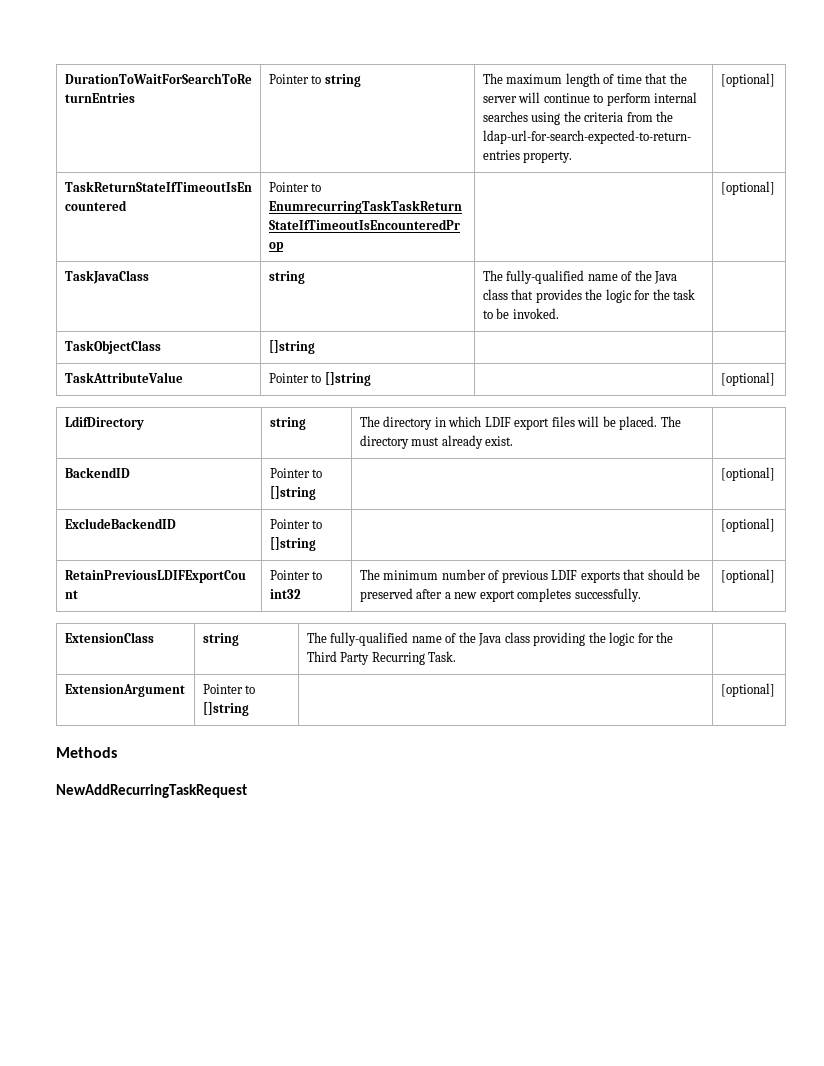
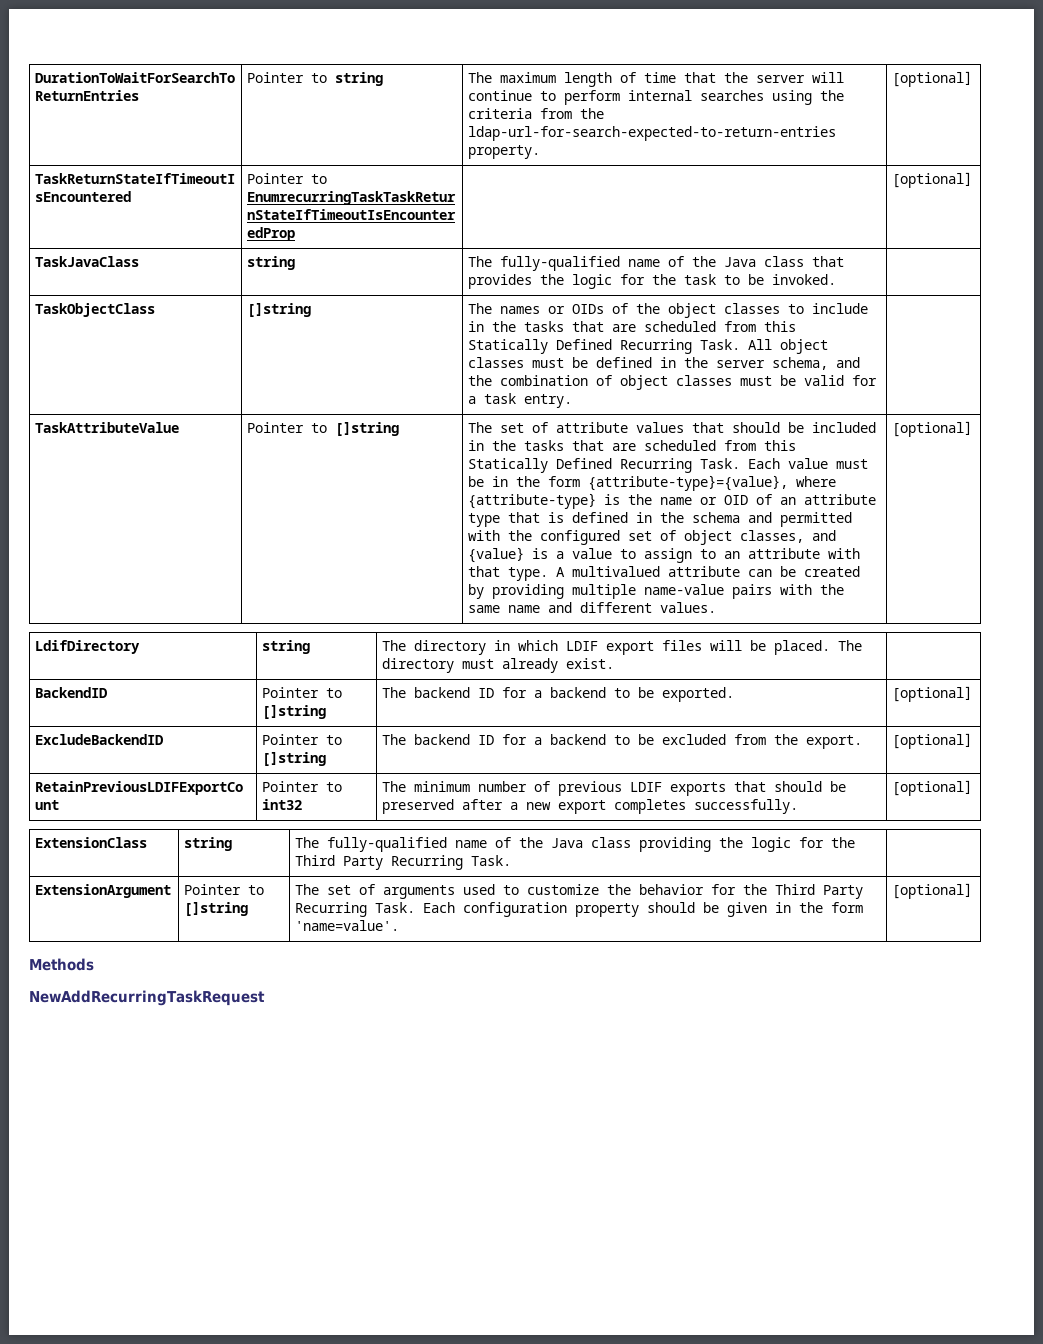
- TaskAttributeValue | Pointer to []string | | [optional]
+ The names or OIDs of the object classes to include in the tasks that are scheduled from this Statically Defined Recurring Task. All object classes must be defined in the server schema, and the combination of object classes must be valid for a task entry. |
+ TaskAttributeValue | Pointer to []string | The set of attribute values that should be included in the tasks that are scheduled from this Statically Defined Recurring Task. Each value must be in the form {attribute-type}={value}, where {attribute-type} is the name or OID of an attribute type that is defined in the schema and permitted with the configured set of object classes, and {value} is a value to assign to an attribute with that type. A multivalued attribute can be created by providing multiple name-value pairs with the same name and different values. | [optional]
- BackendID | Pointer to []string | | [optional]
+ BackendID | Pointer to []string | The backend ID for a backend to be exported. | [optional]
- ExcludeBackendID | Pointer to []string | | [optional]
+ ExcludeBackendID | Pointer to []string | The backend ID for a backend to be excluded from the export. | [optional]
- ExtensionArgument | Pointer to []string | | [optional]
+ ExtensionArgument | Pointer to []string | The set of arguments used to customize the behavior for the Third Party Recurring Task. Each configuration property should be given in the form 'name=value'. | [optional]

